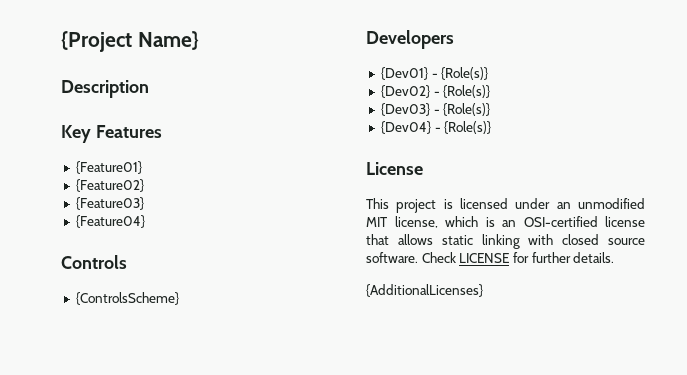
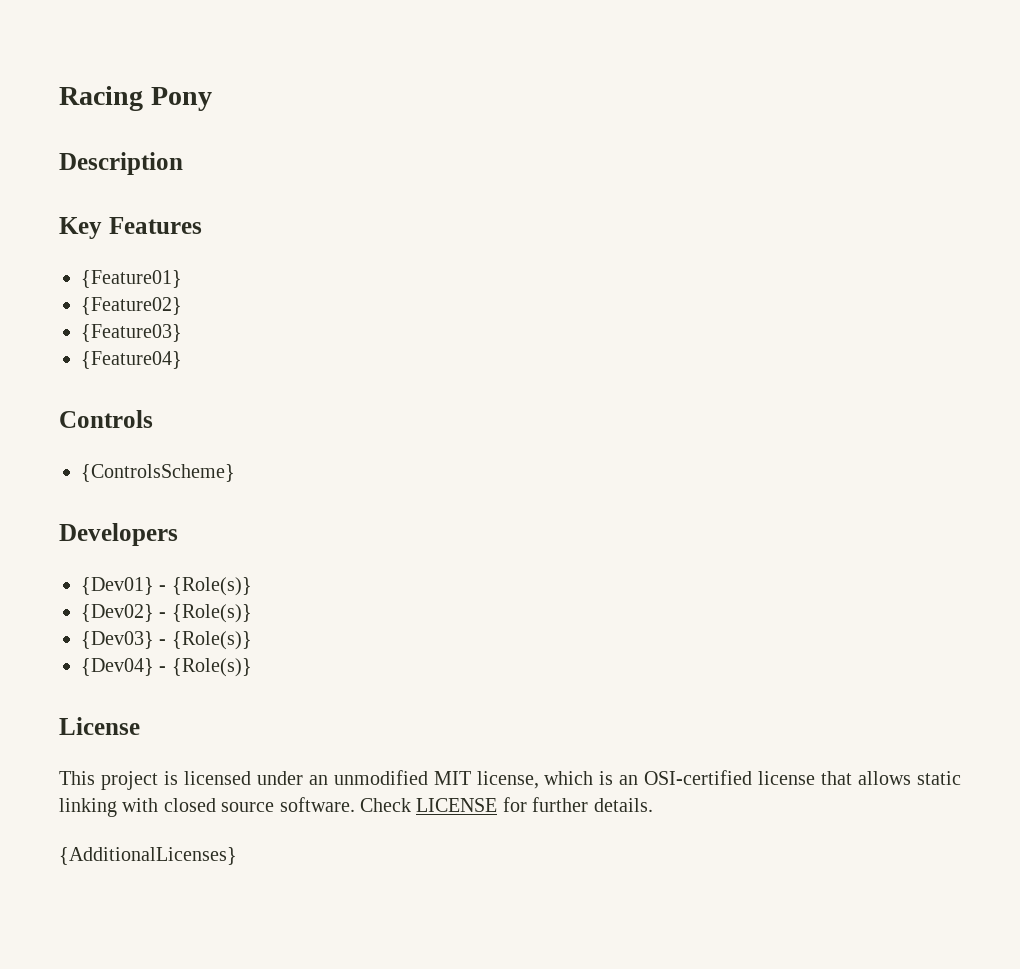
- {Project Name}
+ Racing Pony

